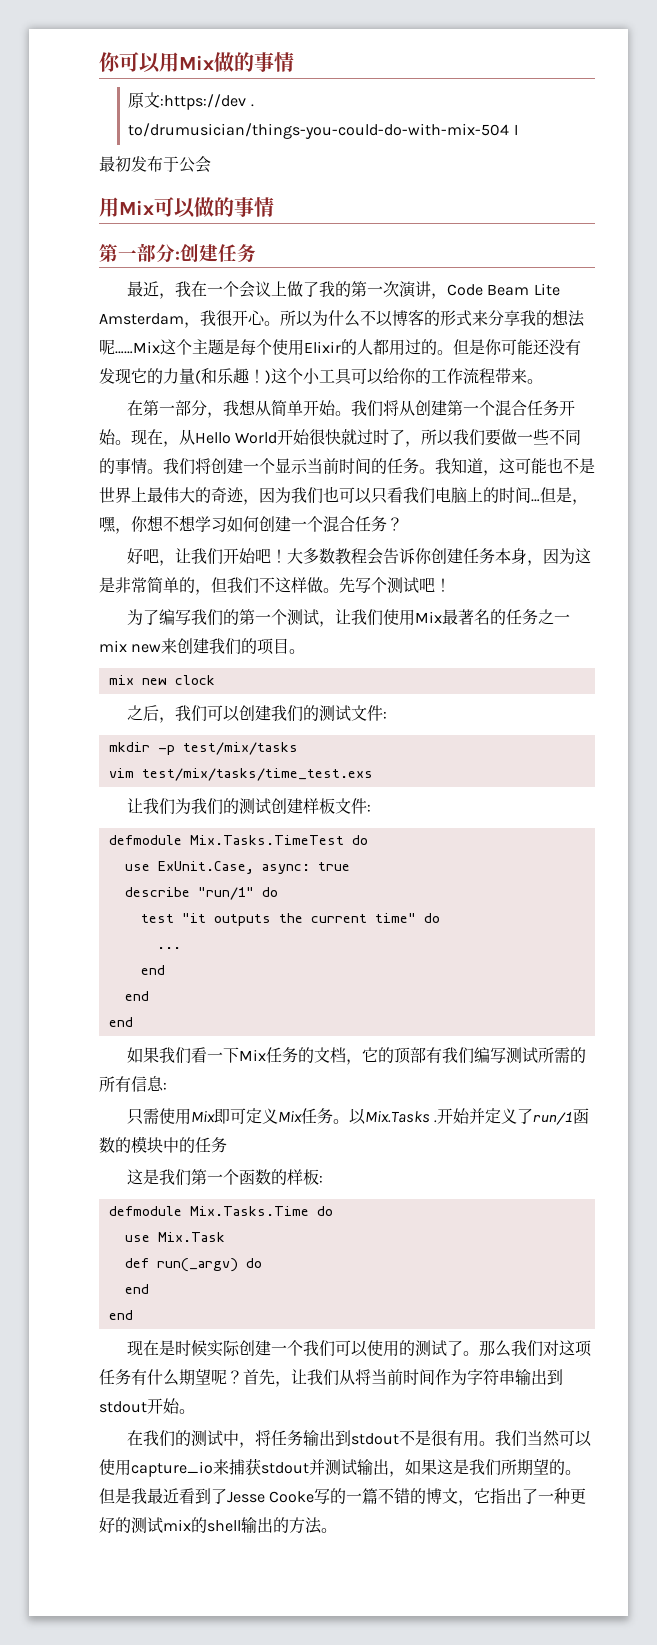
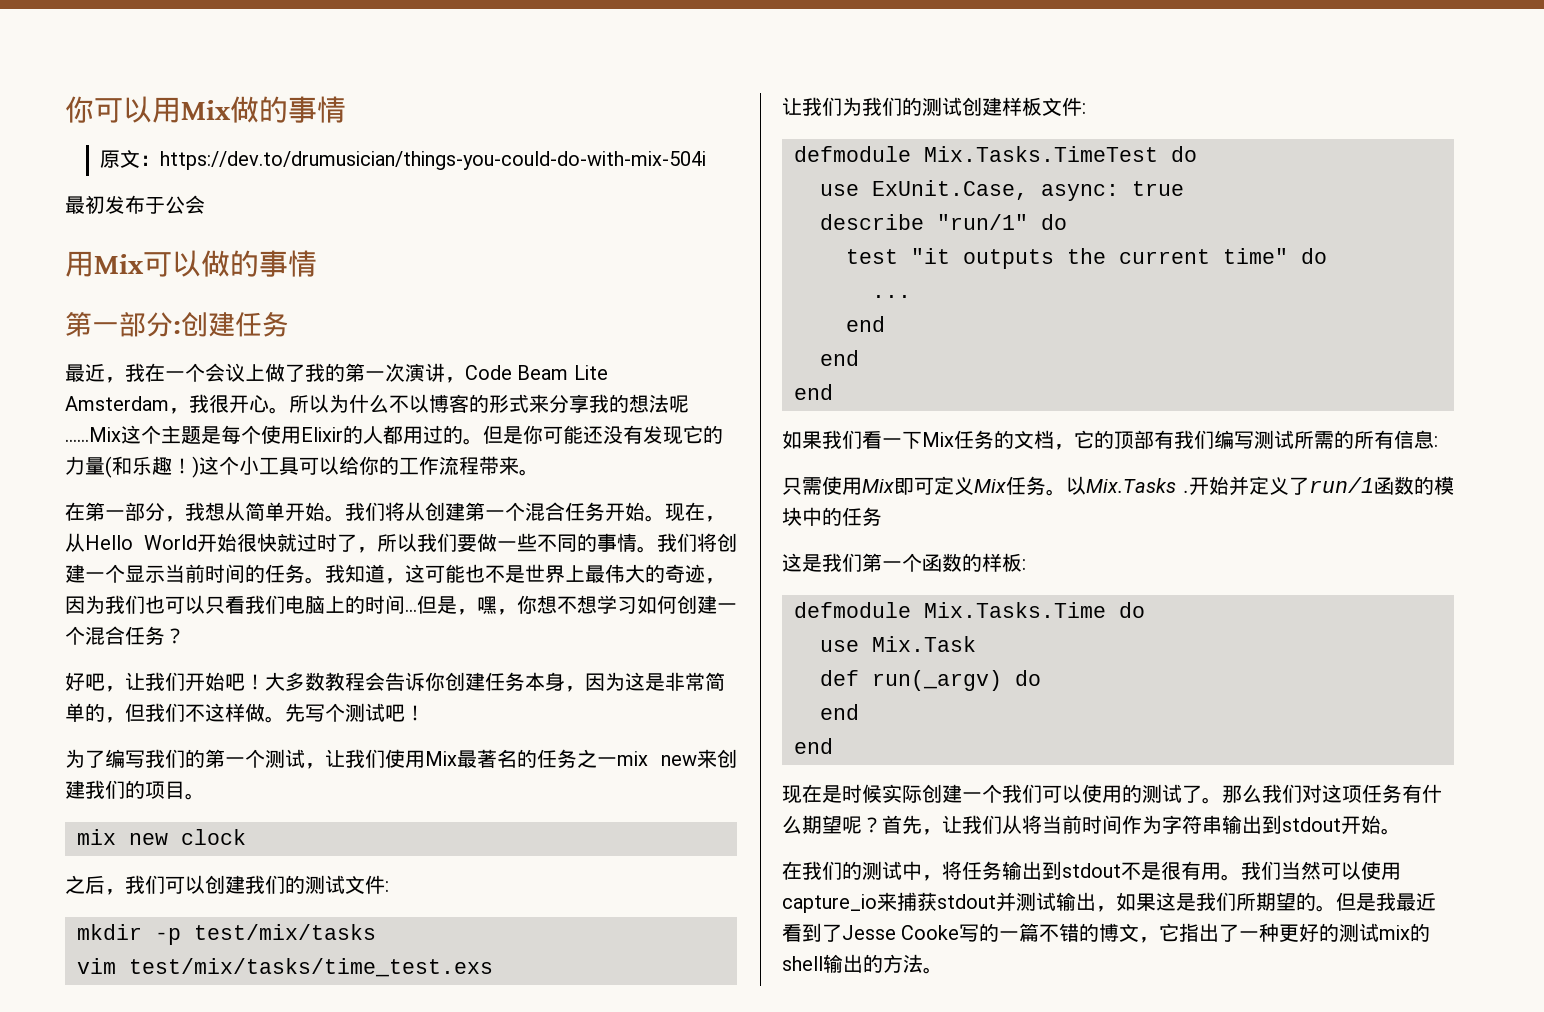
- 原文:https://dev . to/drumusician/things-you-could-do-with-mix-504 I
+ 原文：https://dev.to/drumusician/things-you-could-do-with-mix-504i

